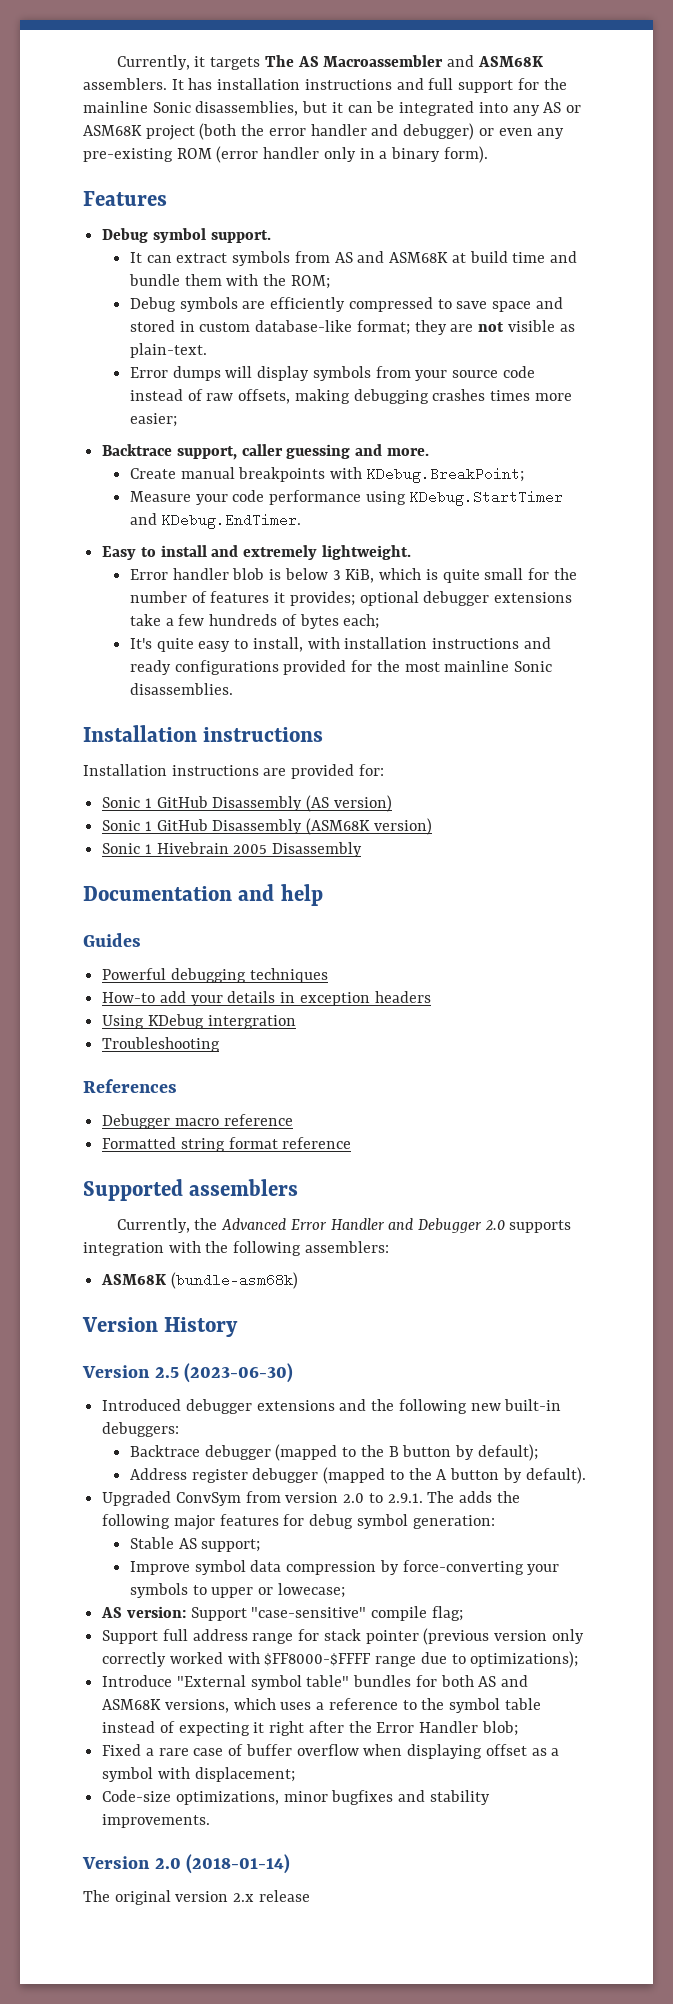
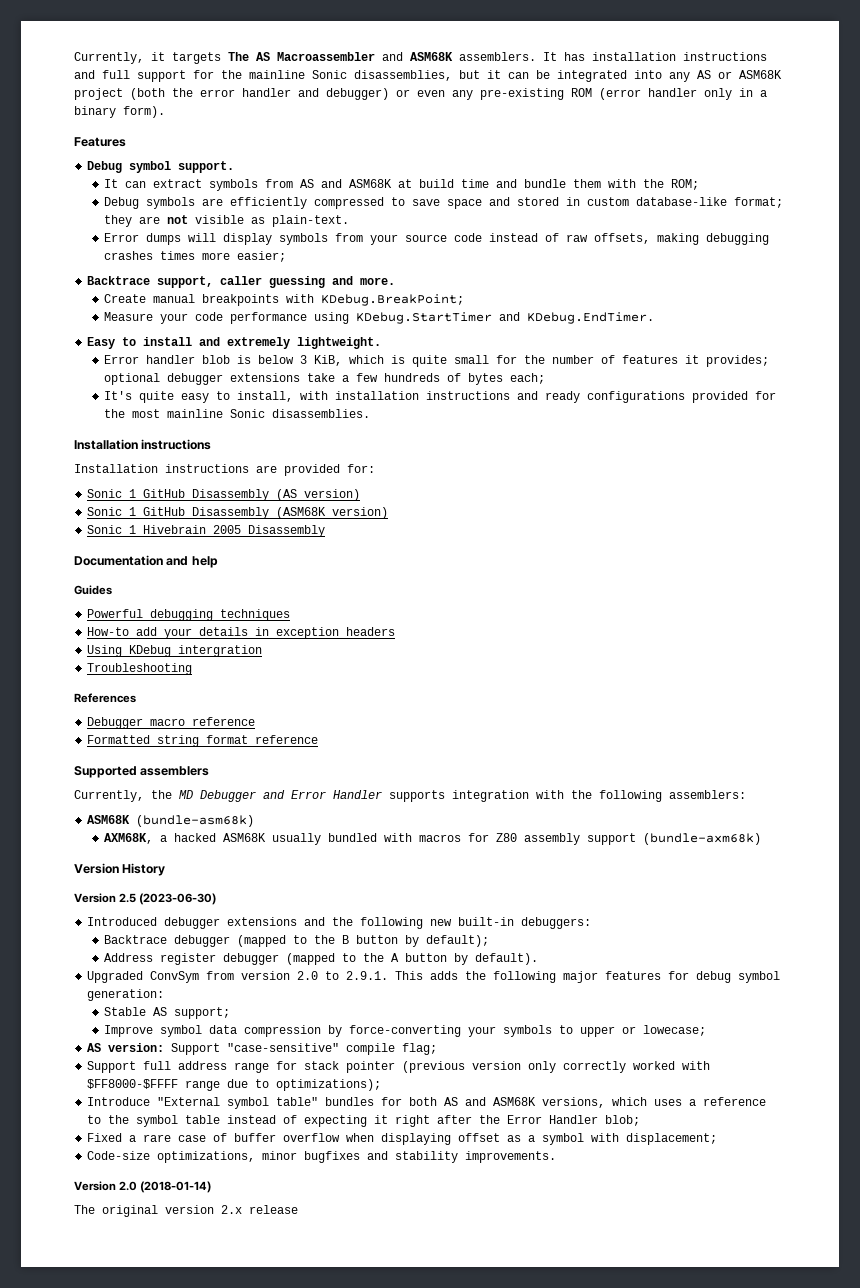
- Currently, the Advanced Error Handler and Debugger 2.0 supports integration with the following assemblers:
+ Currently, the MD Debugger and Error Handler supports integration with the following assemblers:
+ AXM68K, a hacked ASM68K usually bundled with macros for Z80 assembly support (bundle-axm68k)
- Upgraded ConvSym from version 2.0 to 2.9.1. The adds the following major features for debug symbol generation:
+ Upgraded ConvSym from version 2.0 to 2.9.1. This adds the following major features for debug symbol generation:

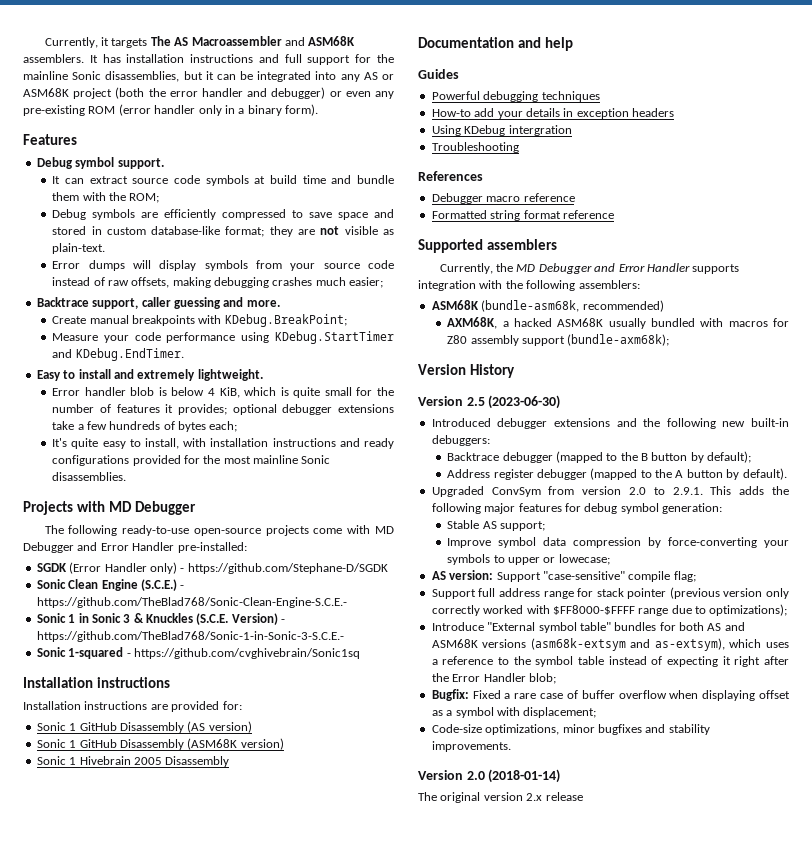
- It can extract symbols from AS and ASM68K at build time and bundle them with the ROM;
+ It can extract source code symbols at build time and bundle them with the ROM;
- Error dumps will display symbols from your source code instead of raw offsets, making debugging crashes times more easier;
+ Error dumps will display symbols from your source code instead of raw offsets, making debugging crashes much easier;
- Error handler blob is below 3 KiB, which is quite small for the number of features it provides; optional debugger extensions take a few hundreds of bytes each;
+ Error handler blob is below 4 KiB, which is quite small for the number of features it provides; optional debugger extensions take a few hundreds of bytes each;
+ Projects with MD Debugger
+ The following ready-to-use open-source projects come with MD Debugger and Error Handler pre-installed:
+ SGDK (Error Handler only) - https://github.com/Stephane-D/SGDK
+ Sonic Clean Engine (S.C.E.) - https://github.com/TheBlad768/Sonic-Clean-Engine-S.C.E.-
+ Sonic 1 in Sonic 3 & Knuckles (S.C.E. Version) - https://github.com/TheBlad768/Sonic-1-in-Sonic-3-S.C.E.-
+ Sonic 1-squared - https://github.com/cvghivebrain/Sonic1sq
- ASM68K (bundle-asm68k)
+ ASM68K (bundle-asm68k, recommended)
- AXM68K, a hacked ASM68K usually bundled with macros for Z80 assembly support (bundle-axm68k)
+ AXM68K, a hacked ASM68K usually bundled with macros for Z80 assembly support (bundle-axm68k);
- Introduce "External symbol table" bundles for both AS and ASM68K versions, which uses a reference to the symbol table instead of expecting it right after the Error Handler blob;
+ Introduce "External symbol table" bundles for both AS and ASM68K versions (asm68k-extsym and as-extsym), which uses a reference to the symbol table instead of expecting it right after the Error Handler blob;
- Fixed a rare case of buffer overflow when displaying offset as a symbol with displacement;
+ Bugfix: Fixed a rare case of buffer overflow when displaying offset as a symbol with displacement;

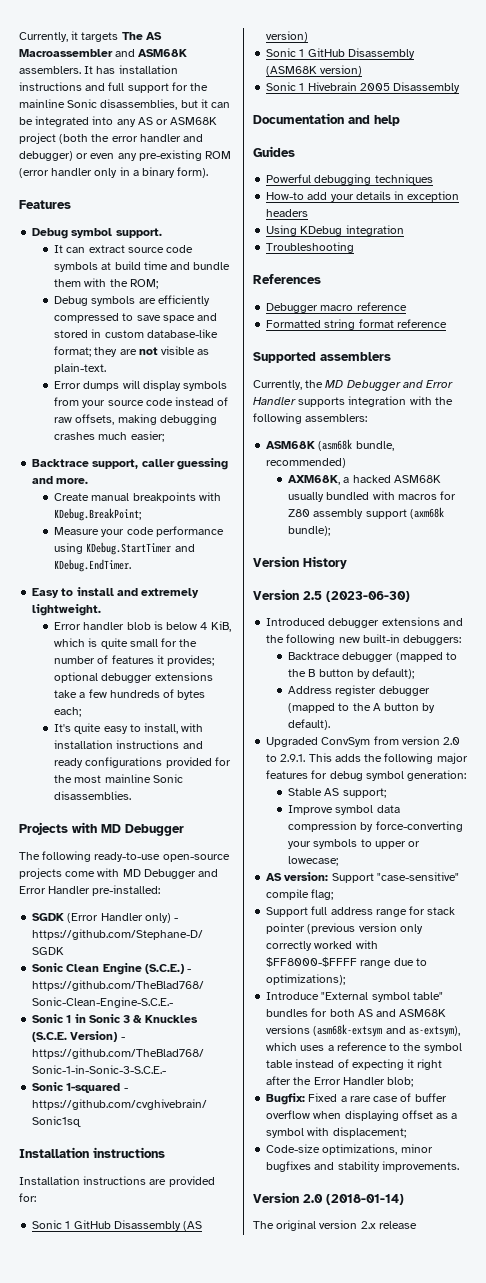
- Using KDebug intergration
+ Using KDebug integration
- ASM68K (bundle-asm68k, recommended)
+ ASM68K (asm68k bundle, recommended)
- AXM68K, a hacked ASM68K usually bundled with macros for Z80 assembly support (bundle-axm68k);
+ AXM68K, a hacked ASM68K usually bundled with macros for Z80 assembly support (axm68k bundle);

